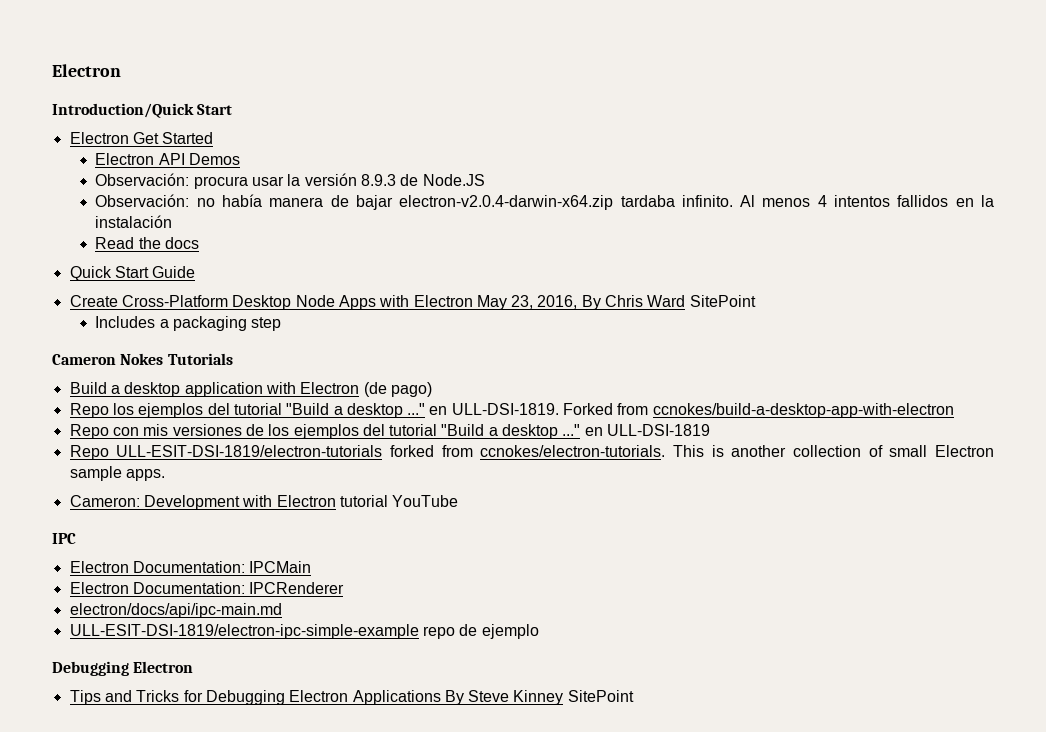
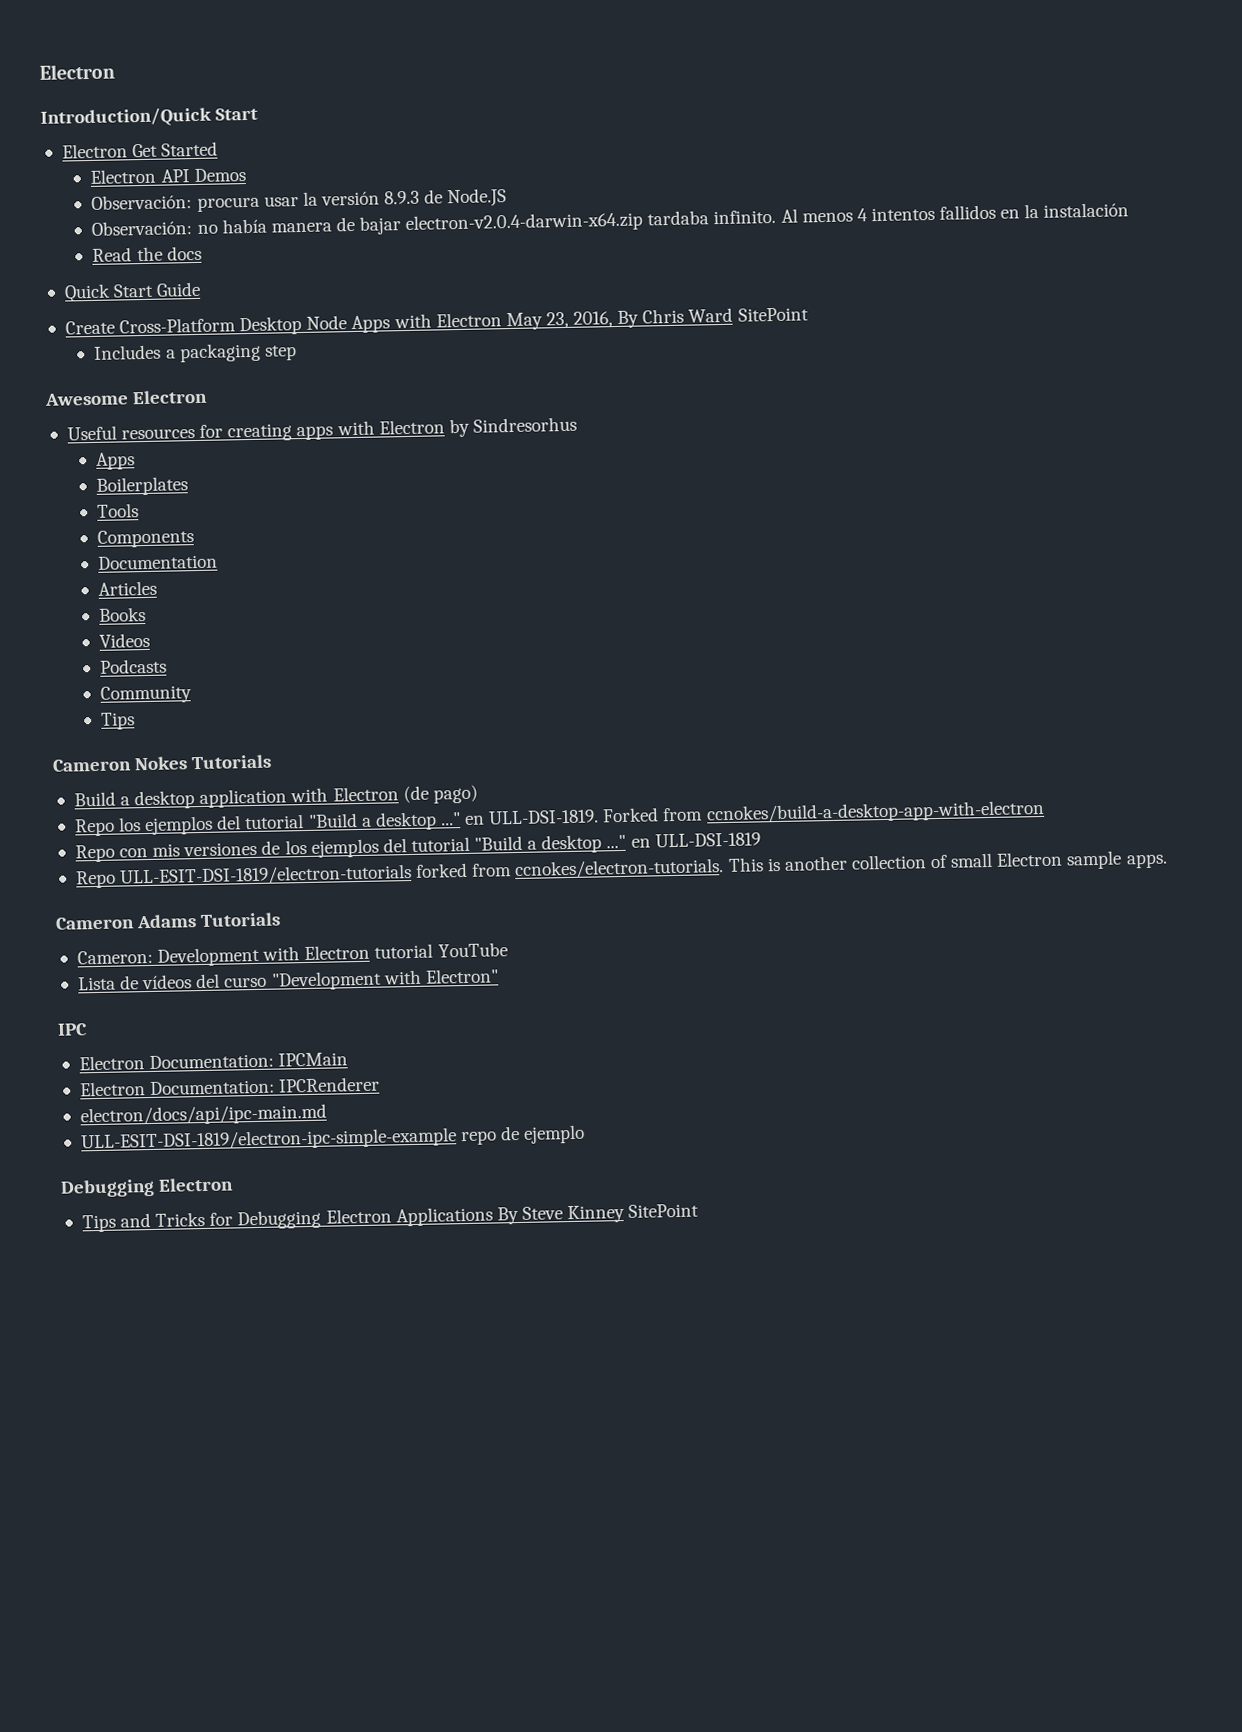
+ Awesome Electron
+ Useful resources for creating apps with Electron by Sindresorhus
+ Apps
+ Boilerplates
+ Tools
+ Components
+ Documentation
+ Articles
+ Books
+ Videos
+ Podcasts
+ Community
+ Tips
+ Cameron Adams Tutorials
+ Lista de vídeos del curso "Development with Electron"

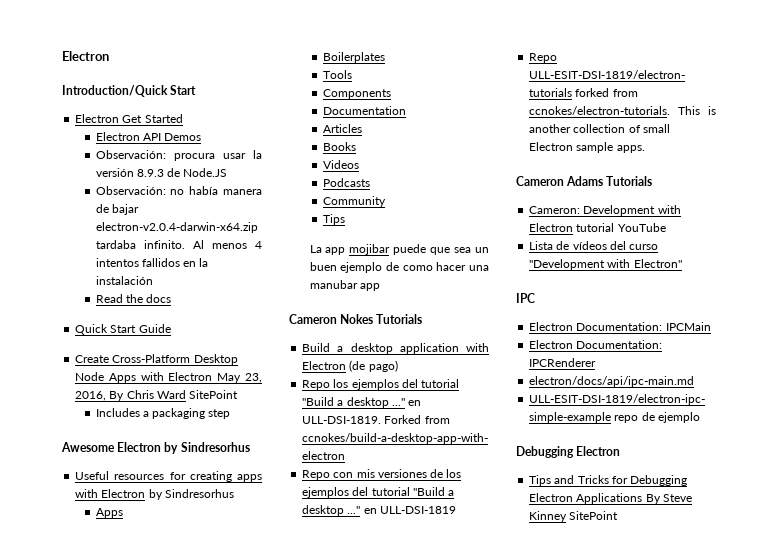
- Awesome Electron
+ Awesome Electron by Sindresorhus
+ La app mojibar puede que sea un buen ejemplo de como hacer una manubar app

